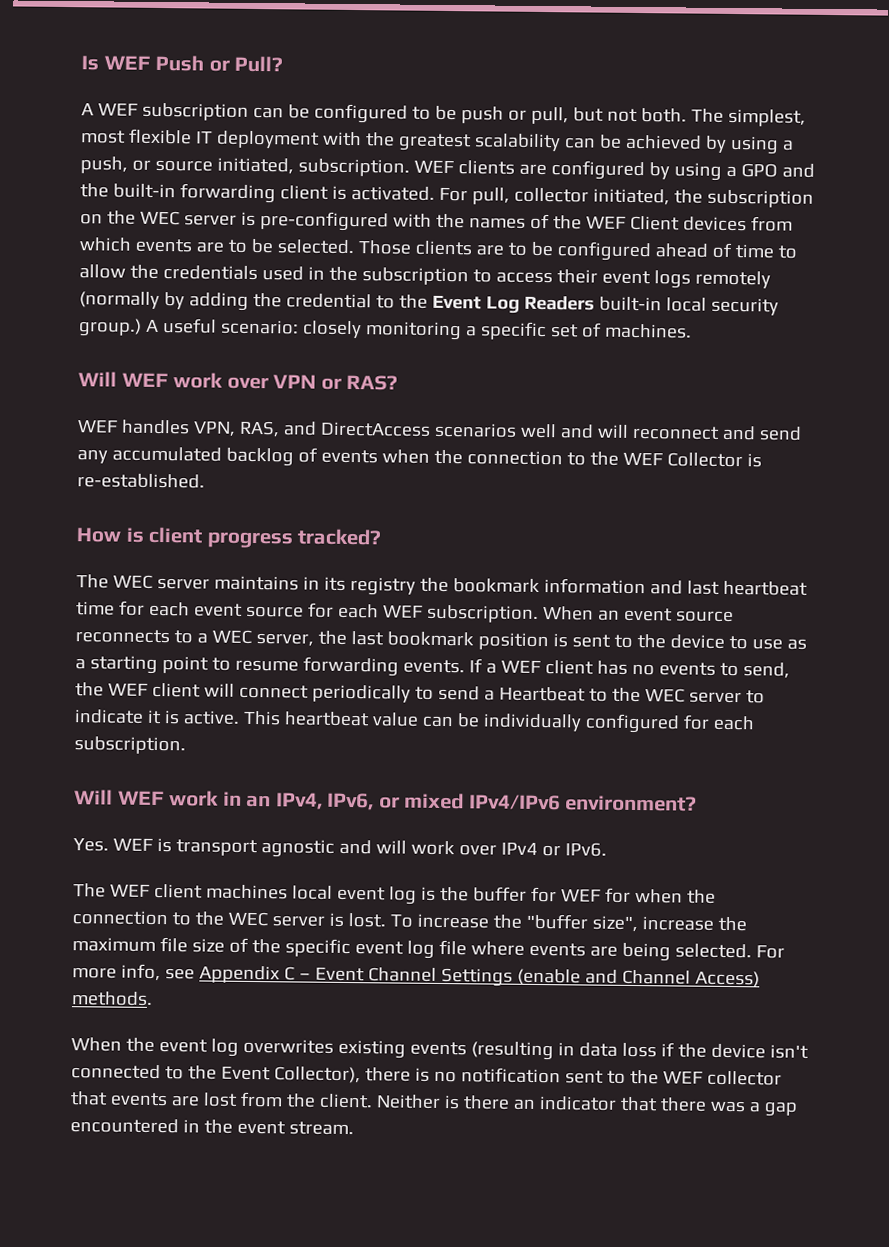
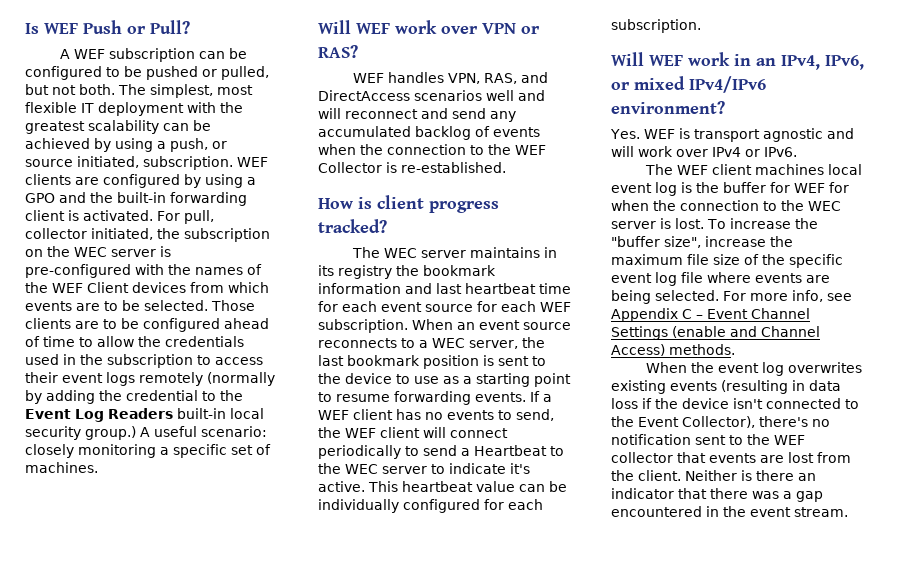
- A WEF subscription can be configured to be push or pull, but not both.
+ A WEF subscription can be configured to be pushed or pulled, but not both.
- If a WEF client has no events to send, the WEF client will connect periodically to send a Heartbeat to the WEC server to indicate it is active.
+ If a WEF client has no events to send, the WEF client will connect periodically to send a Heartbeat to the WEC server to indicate it's active.
- When the event log overwrites existing events (resulting in data loss if the device isn't connected to the Event Collector), there is no notification sent to the WEF collector that events are lost from the client.
+ When the event log overwrites existing events (resulting in data loss if the device isn't connected to the Event Collector), there's no notification sent to the WEF collector that events are lost from the client.

